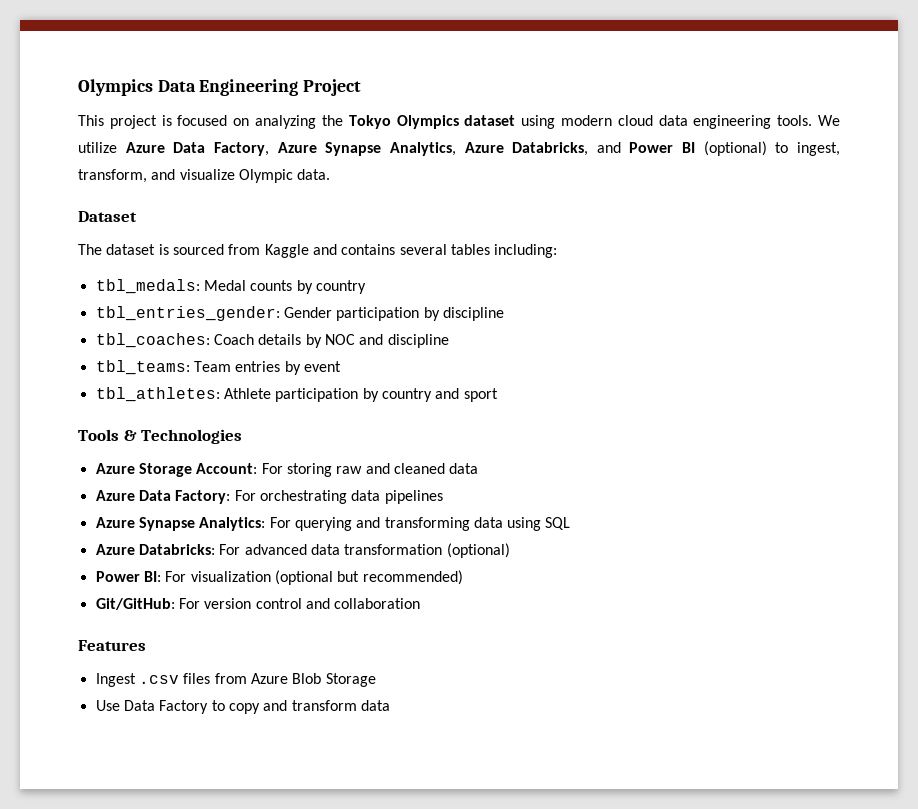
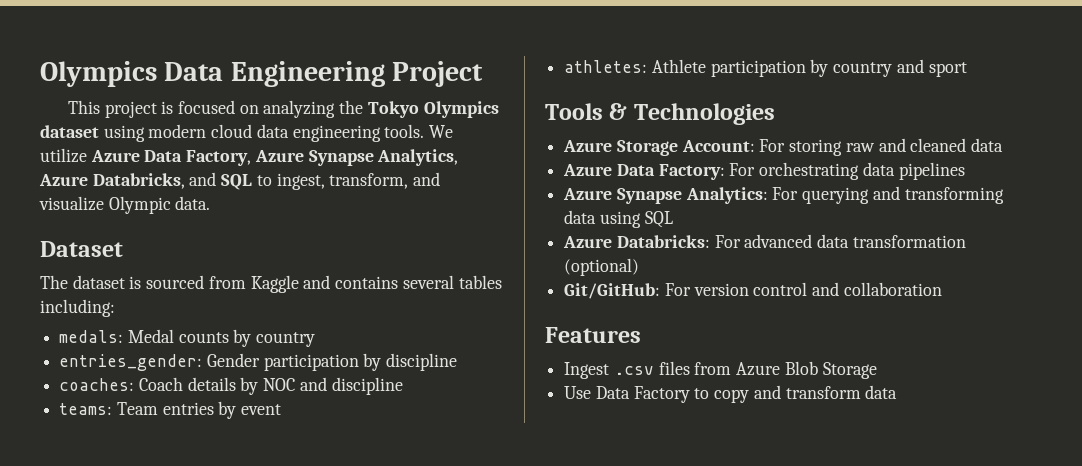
- We utilize Azure Data Factory, Azure Synapse Analytics, Azure Databricks, and Power BI (optional) to ingest, transform, and visualize Olympic data.
+ We utilize Azure Data Factory, Azure Synapse Analytics, Azure Databricks, and SQL to ingest, transform, and visualize Olympic data.
- tbl_medals: Medal counts by country
+ medals: Medal counts by country
- tbl_entries_gender: Gender participation by discipline
+ entries_gender: Gender participation by discipline
- tbl_coaches: Coach details by NOC and discipline
+ coaches: Coach details by NOC and discipline
- tbl_teams: Team entries by event
+ teams: Team entries by event
- tbl_athletes: Athlete participation by country and sport
+ athletes: Athlete participation by country and sport
- Power BI: For visualization (optional but recommended)

